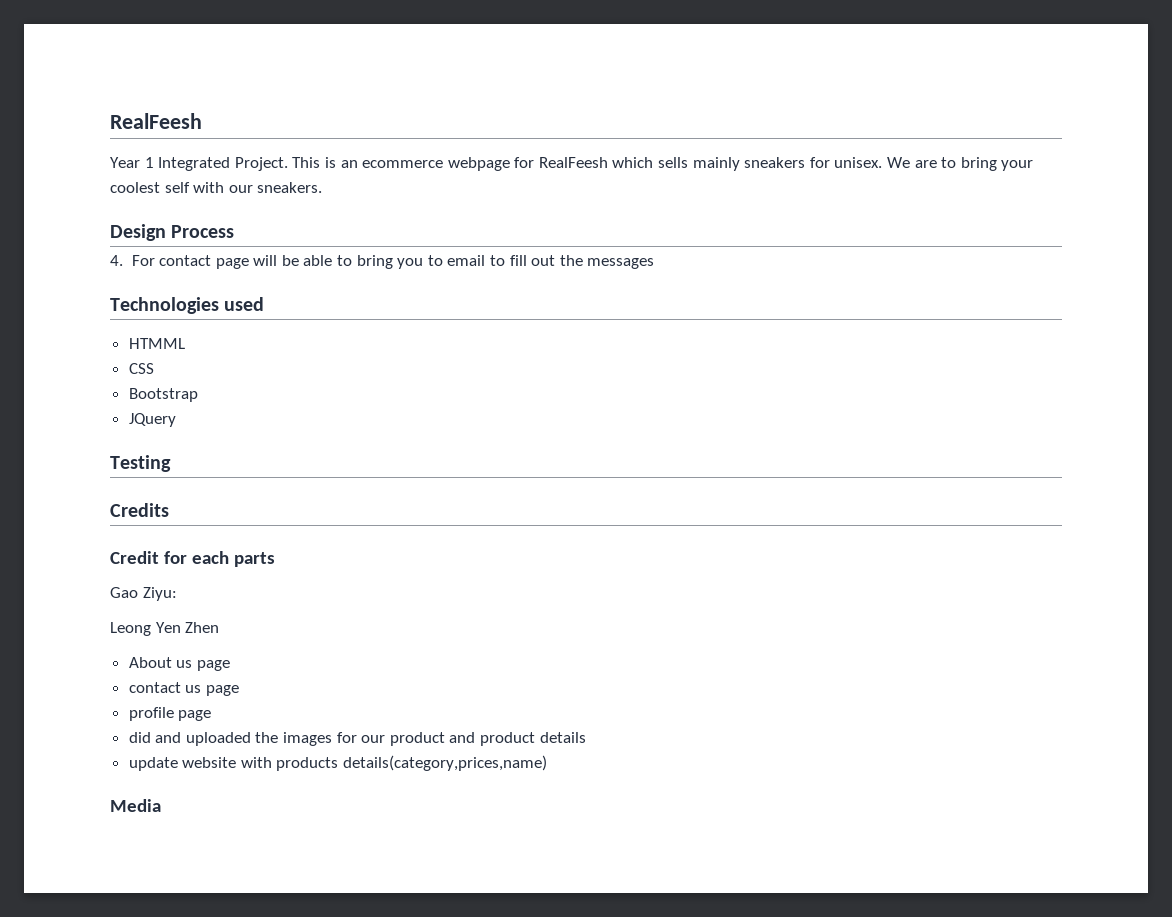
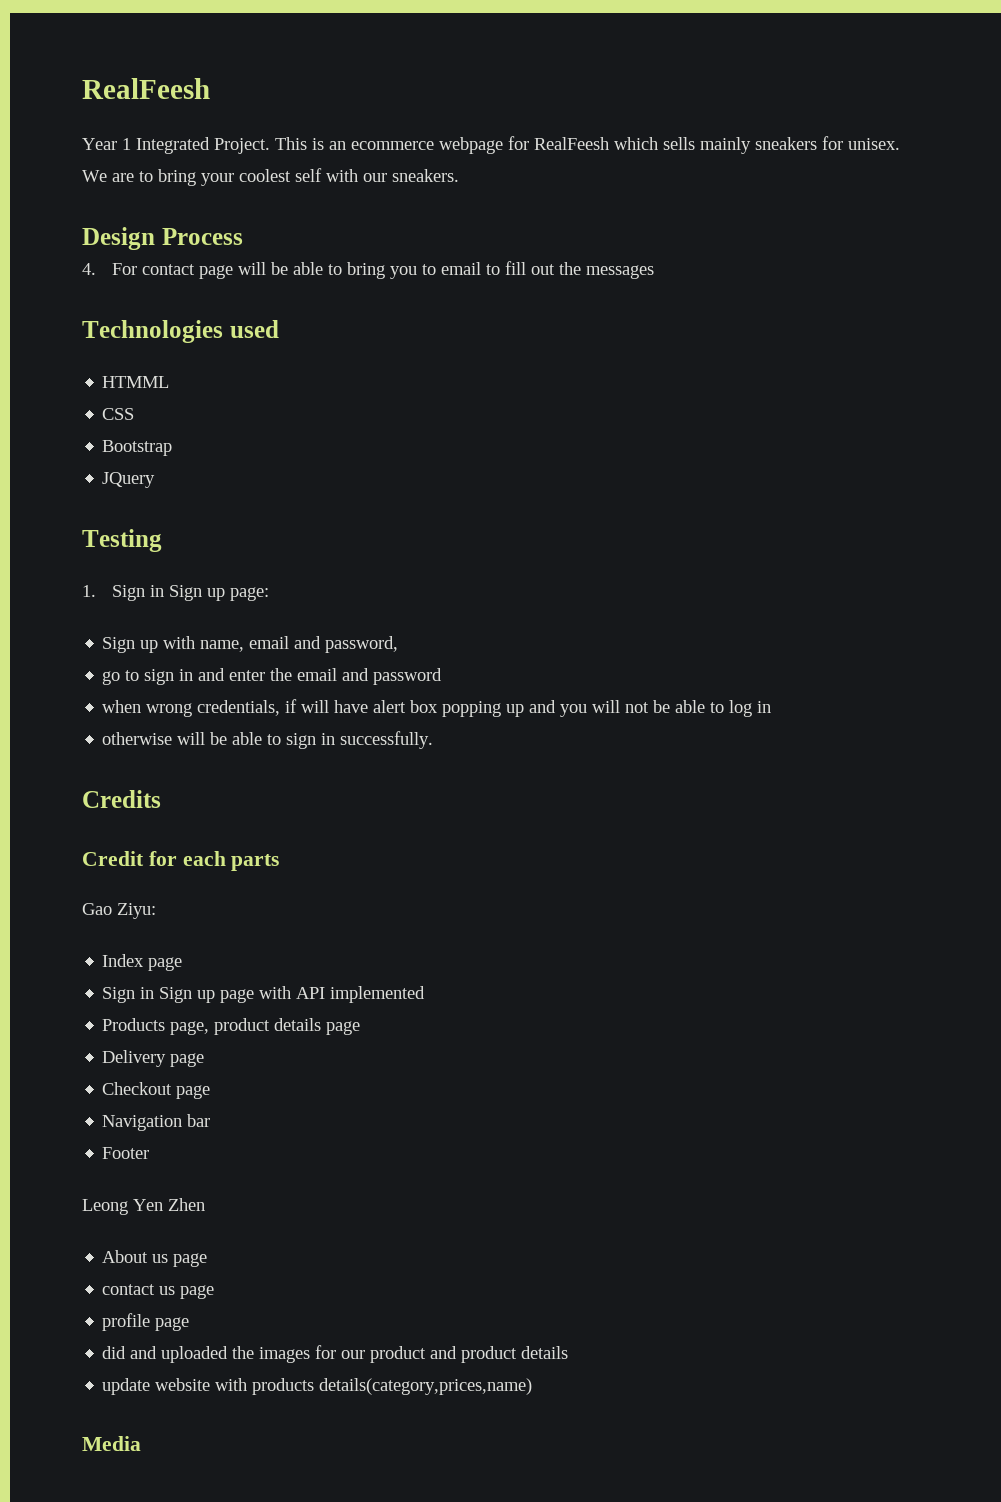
+ 1. Sign in Sign up page:
+ Sign up with name, email and password,
+ go to sign in and enter the email and password
+ when wrong credentials, if will have alert box popping up and you will not be able to log in
+ otherwise will be able to sign in successfully.
+ Index page
+ Sign in Sign up page with API implemented
+ Products page, product details page
+ Delivery page
+ Checkout page
+ Navigation bar
+ Footer

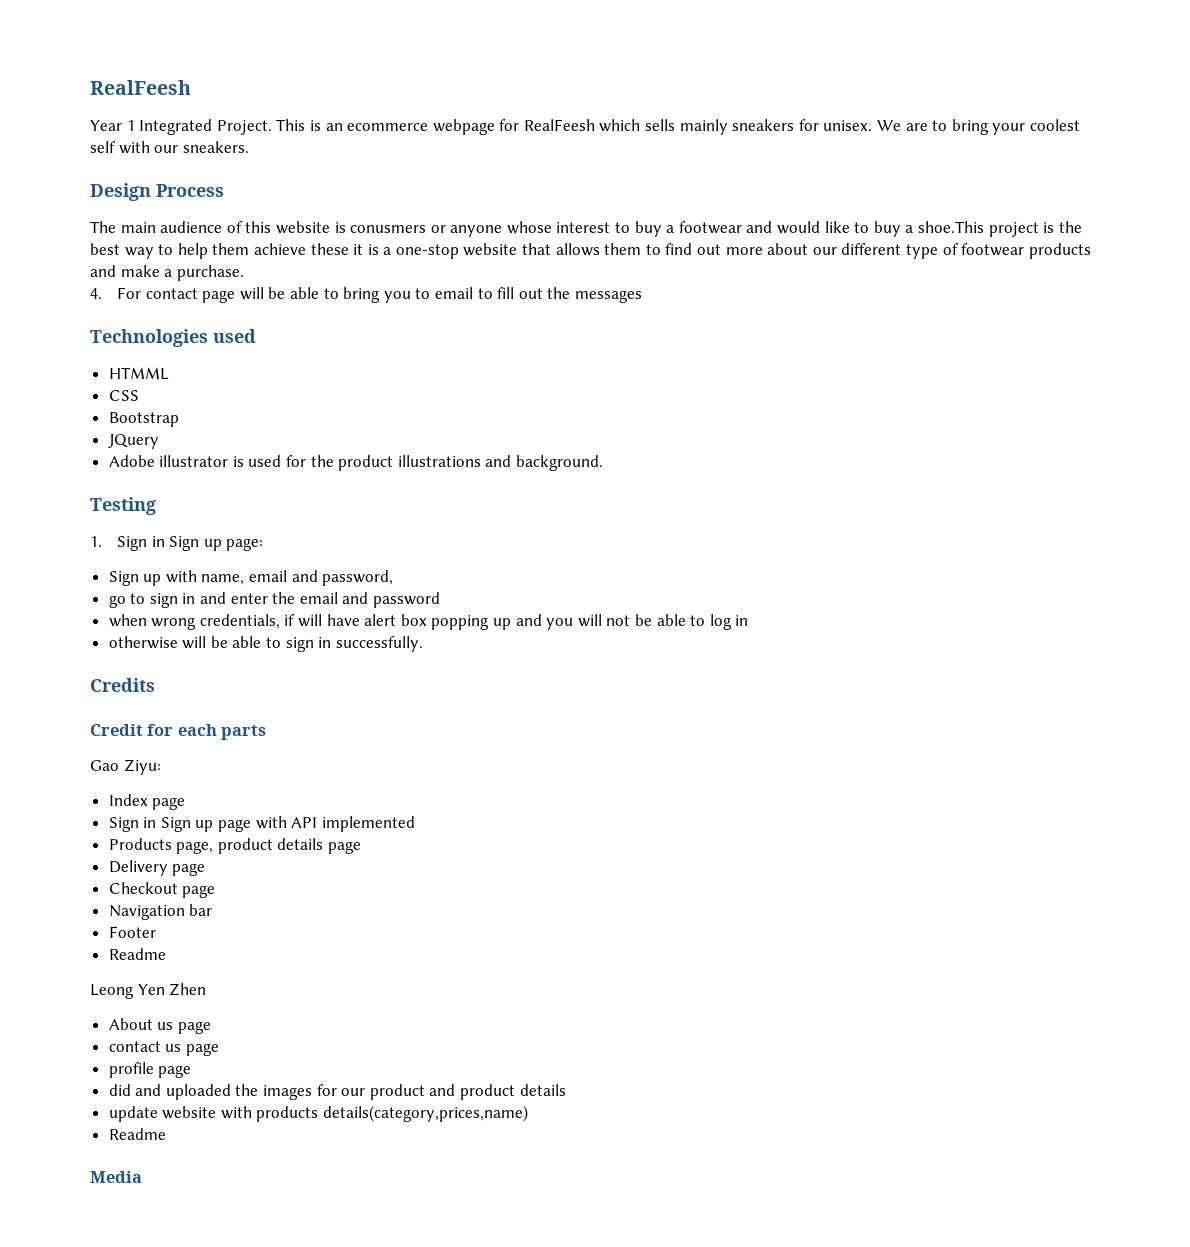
+ The main audience of this website is conusmers or anyone whose interest to buy a footwear and would like to buy a shoe.This project is the best way to help them achieve these it is a one-stop website that allows them to find out more about our different type of footwear products and make a purchase.
+ Adobe illustrator is used for the product illustrations and background.
  Footer
+ Readme
  update website with products details(category,prices,name)
+ Readme

